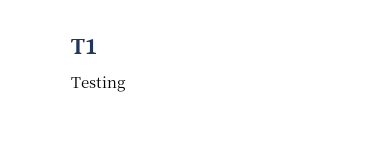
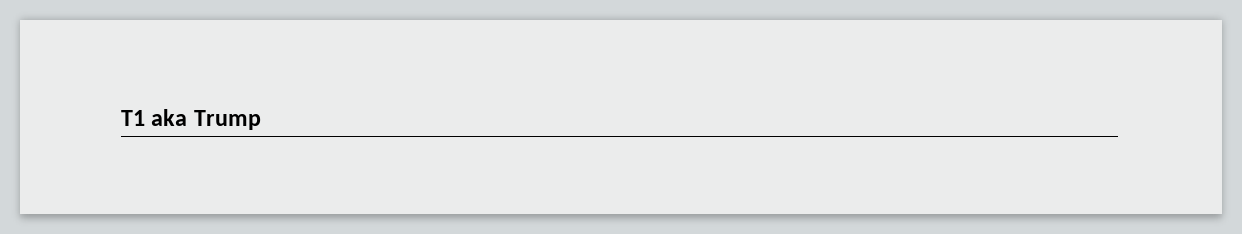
- T1
- Testing
+ T1 aka Trump

